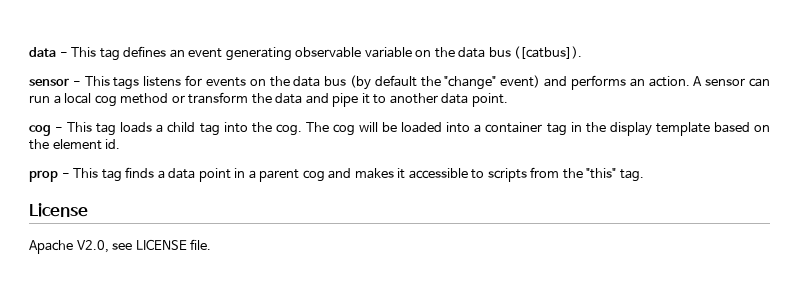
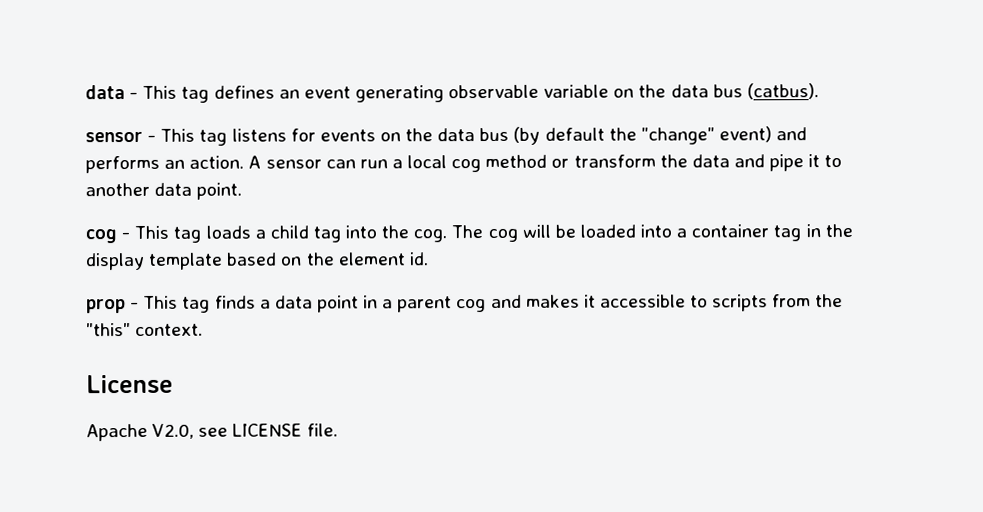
- data - This tag defines an event generating observable variable on the data bus ([catbus]).
+ data - This tag defines an event generating observable variable on the data bus (catbus).
- sensor - This tags listens for events on the data bus (by default the "change" event) and performs an action.
+ sensor - This tag listens for events on the data bus (by default the "change" event) and performs an action.
- prop - This tag finds a data point in a parent cog and makes it accessible to scripts from the "this" tag.
+ prop - This tag finds a data point in a parent cog and makes it accessible to scripts from the "this" context.

